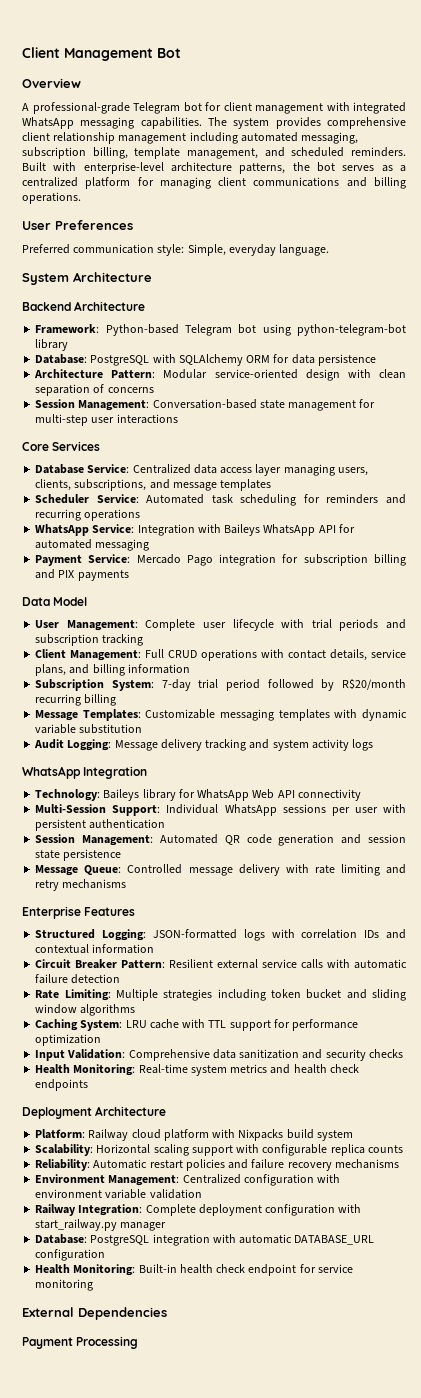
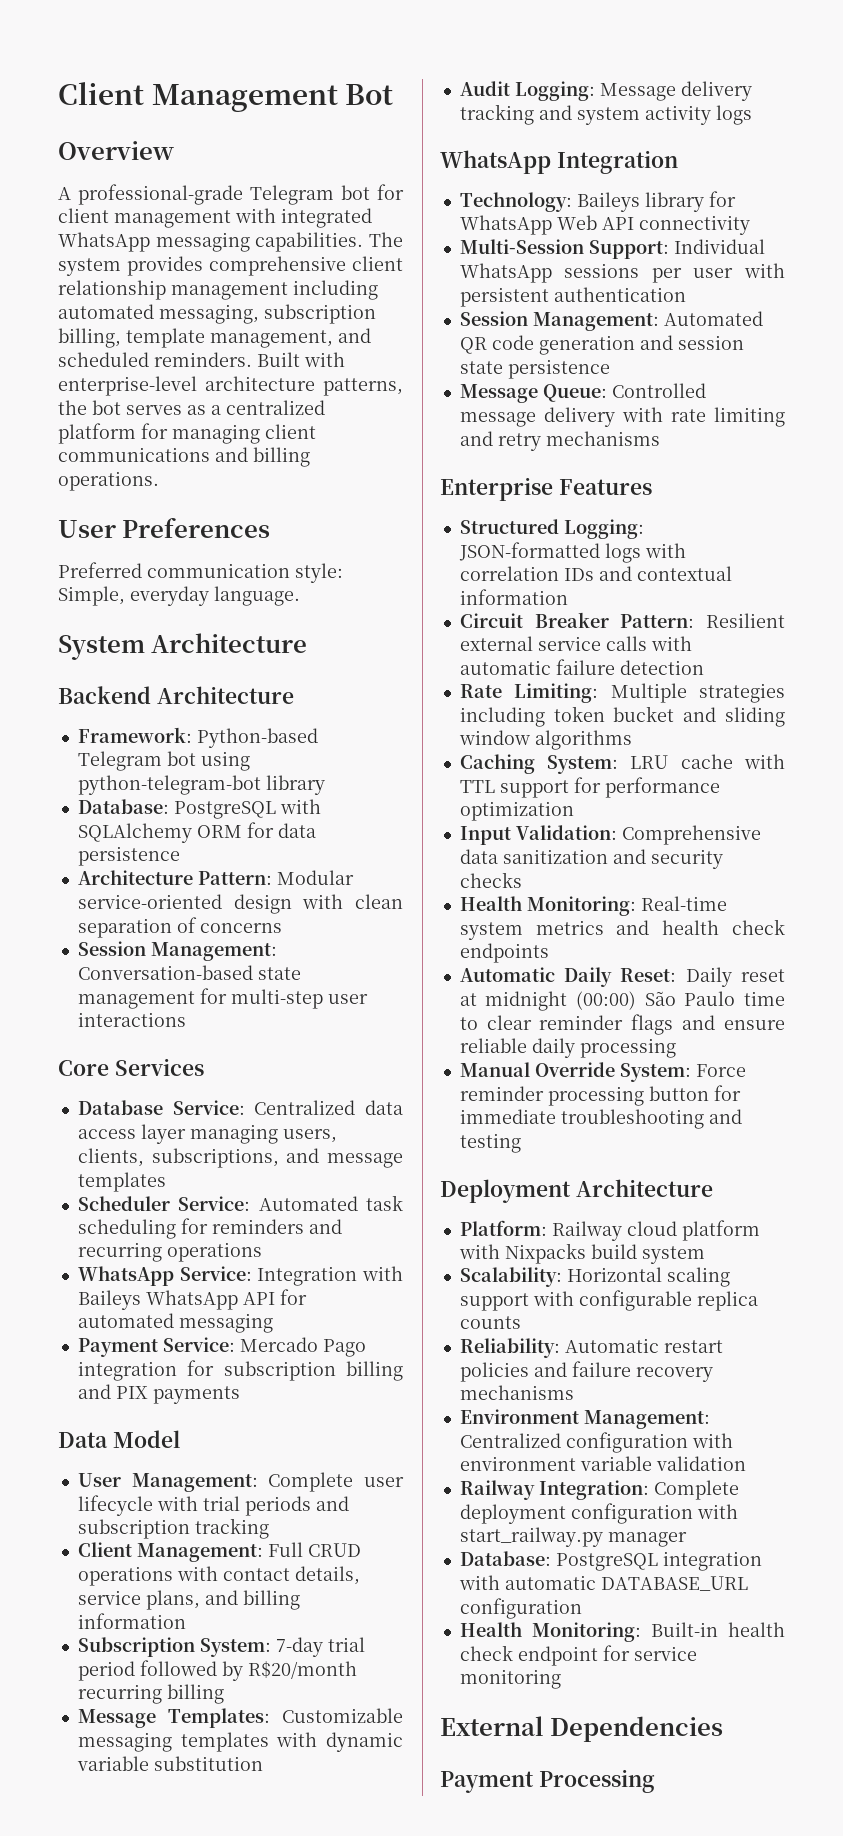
+ Automatic Daily Reset: Daily reset at midnight (00:00) São Paulo time to clear reminder flags and ensure reliable daily processing
+ Manual Override System: Force reminder processing button for immediate troubleshooting and testing

